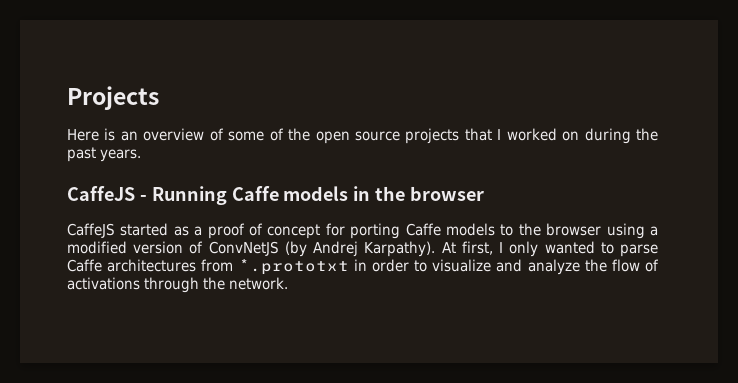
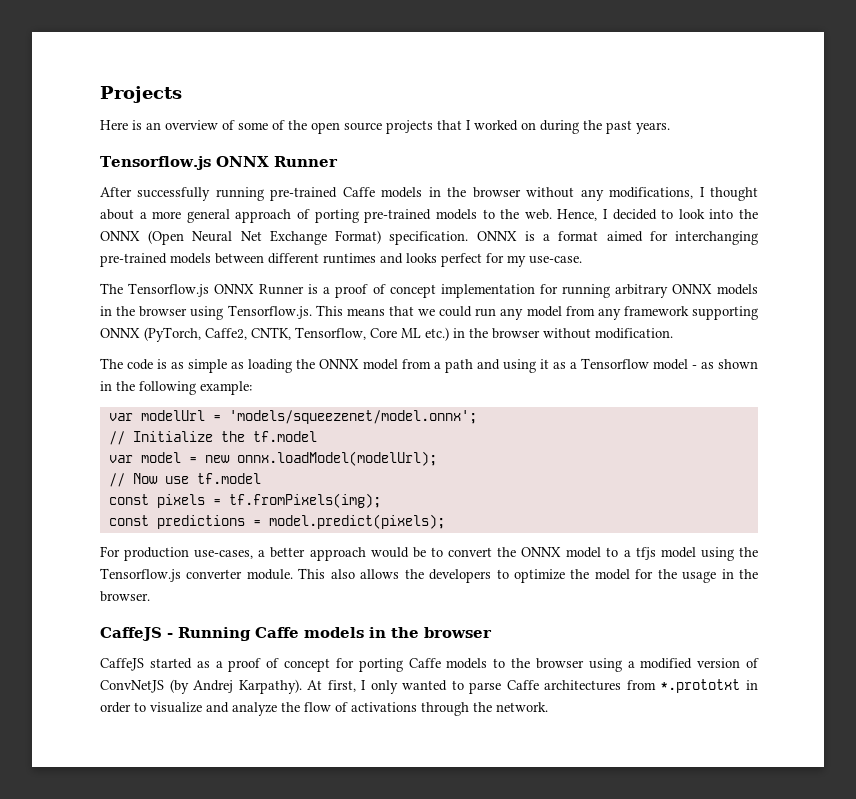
  Here is an overview of some of the open source projects that I worked on during the past years.
+ Tensorflow.js ONNX Runner
+ After successfully running pre-trained Caffe models in the browser without any modifications, I thought about a more general approach of porting pre-trained models to the web. Hence, I decided to look into the ONNX (Open Neural Net Exchange Format) specification. ONNX is a format aimed for interchanging pre-trained models between different runtimes and looks perfect for my use-case.
+ The Tensorflow.js ONNX Runner is a proof of concept implementation for running arbitrary ONNX models in the browser using Tensorflow.js. This means that we could run any model from any framework supporting ONNX (PyTorch, Caffe2, CNTK, Tensorflow, Core ML etc.) in the browser without modification.
+ The code is as simple as loading the ONNX model from a path and using it as a Tensorflow model - as shown in the following example:
+ var modelUrl = 'models/squeezenet/model.onnx';
+ // Initialize the tf.model
+ var model = new onnx.loadModel(modelUrl);
+ // Now use tf.model
+ const pixels = tf.fromPixels(img);
+ const predictions = model.predict(pixels);
+ For production use-cases, a better approach would be to convert the ONNX model to a tfjs model using the Tensorflow.js converter module. This also allows the developers to optimize the model for the usage in the browser.

